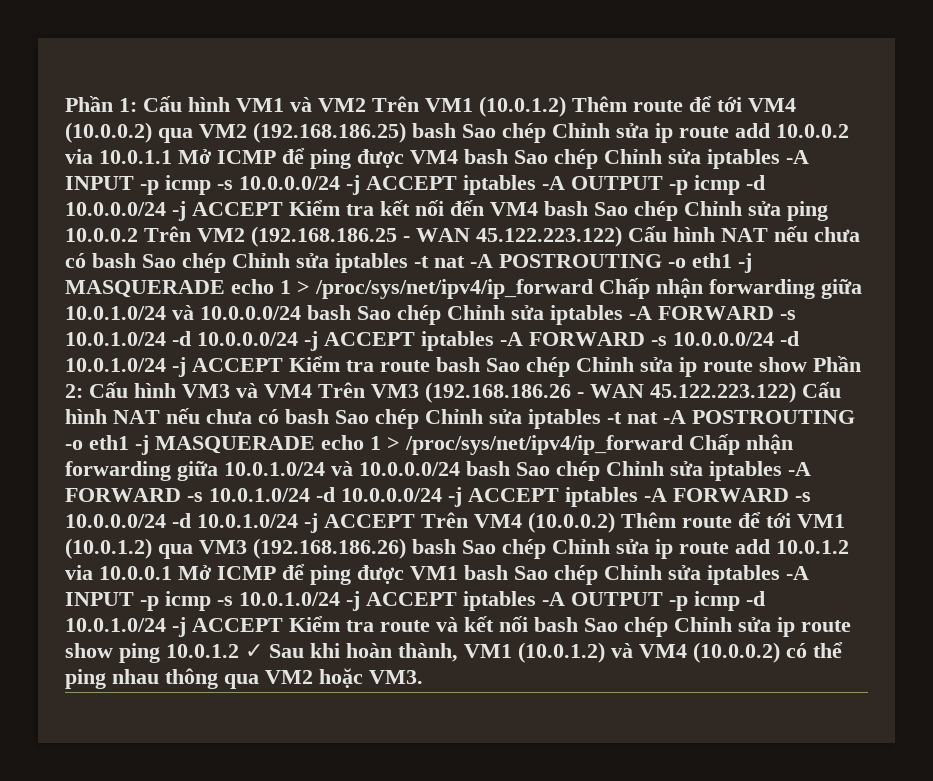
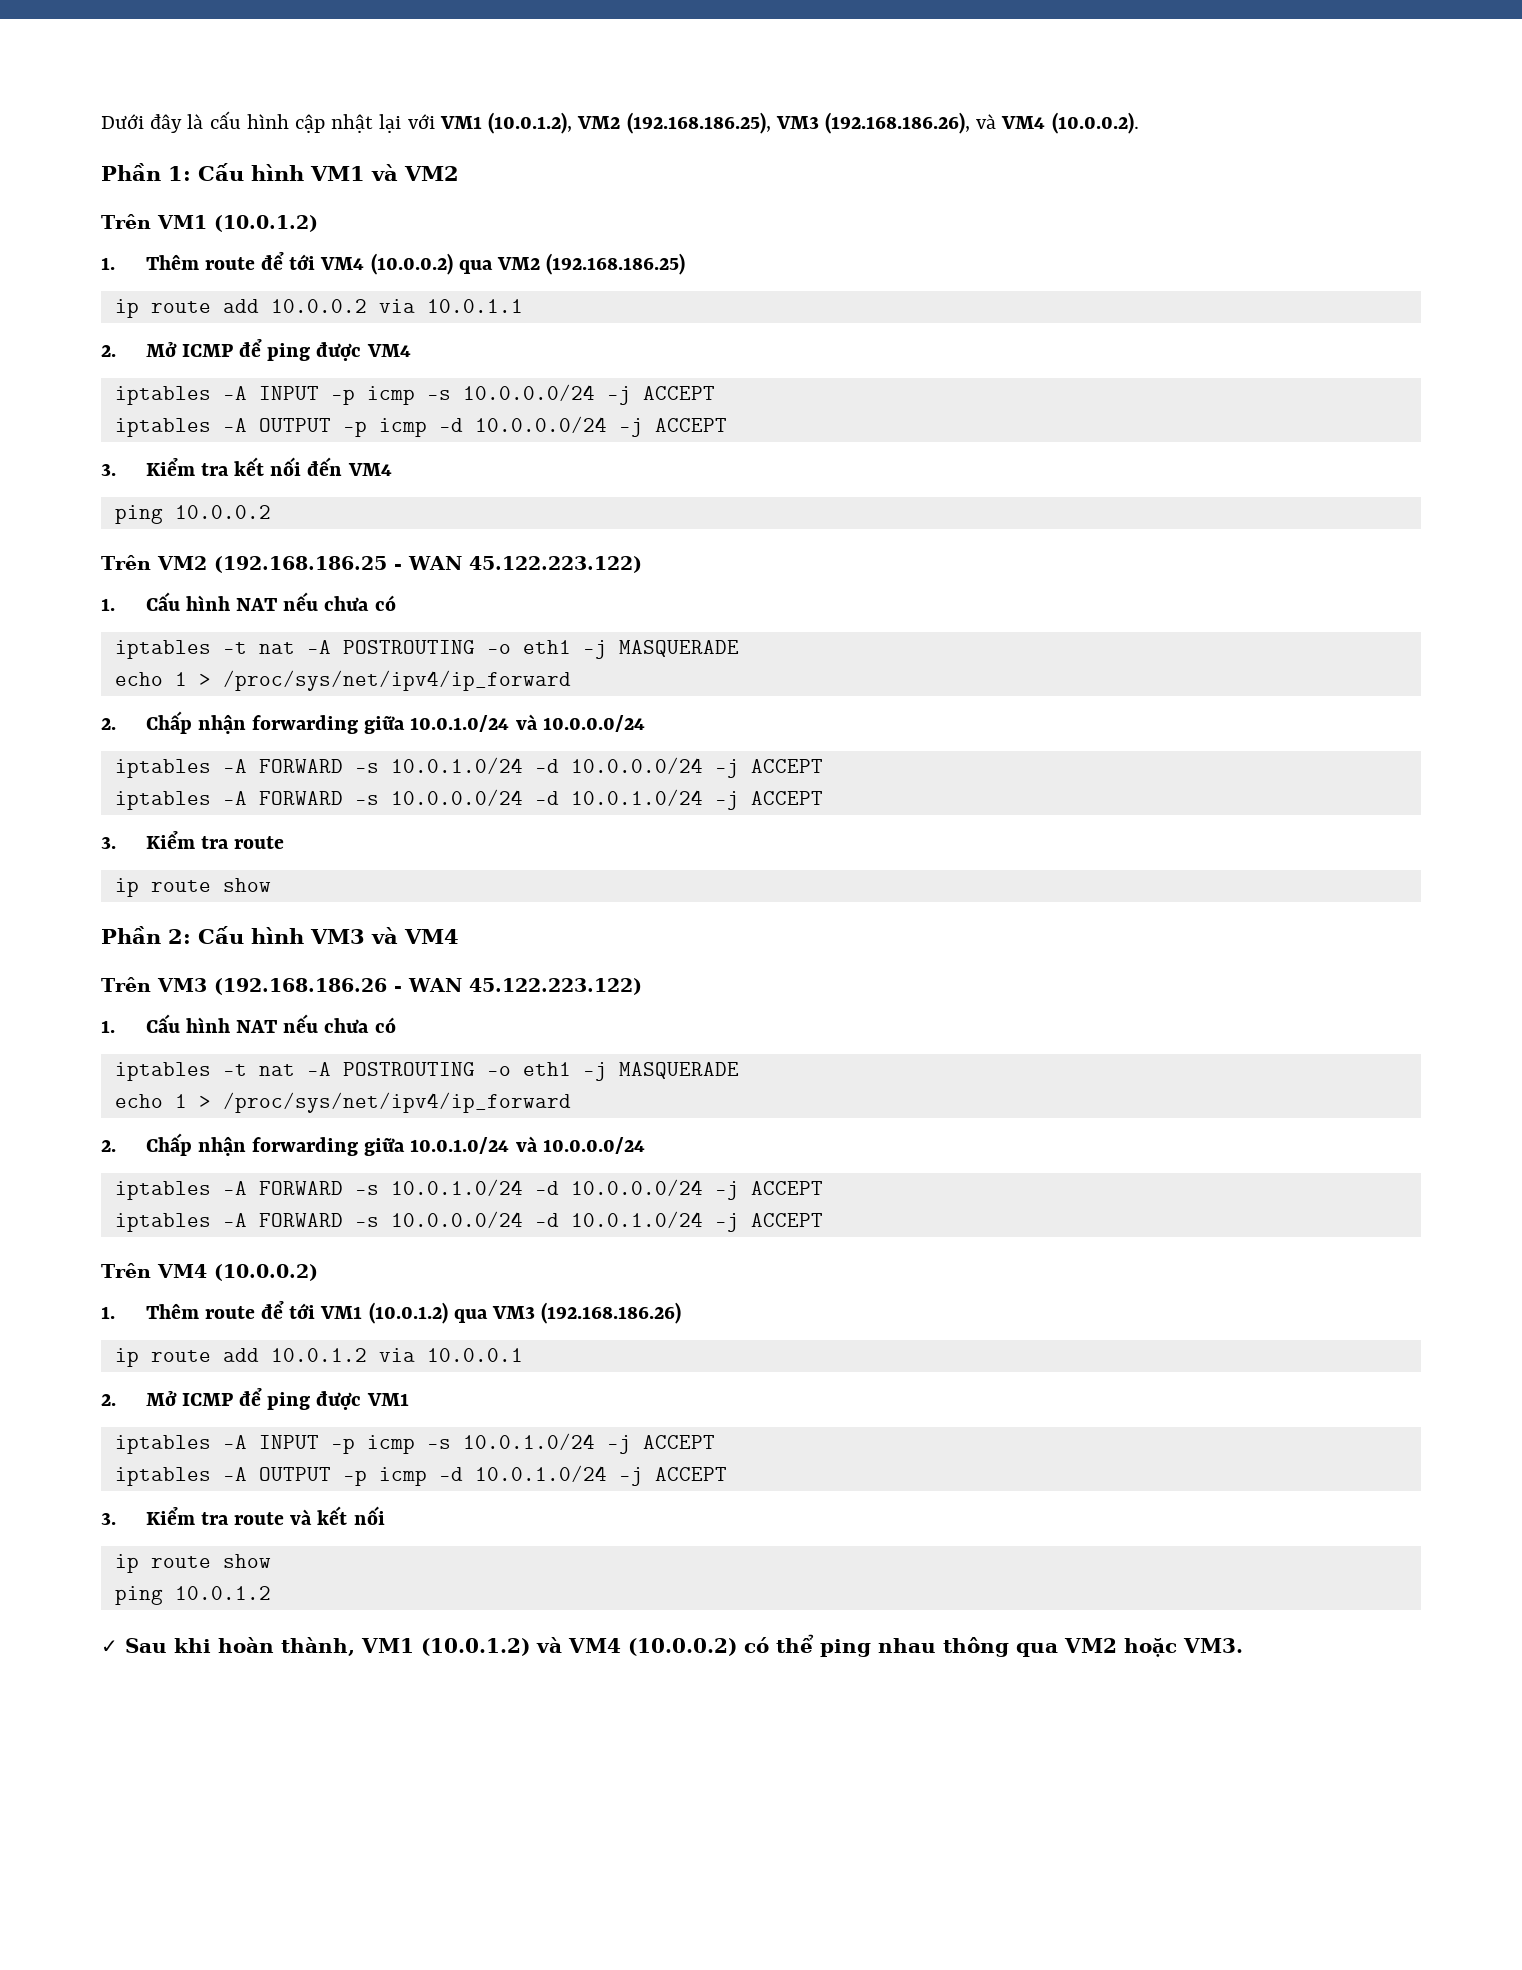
+ Dưới đây là cấu hình cập nhật lại với VM1 (10.0.1.2), VM2 (192.168.186.25), VM3 (192.168.186.26), và VM4 (10.0.0.2).
- Cấu hình VM1 và VM2 Trên VM1 (10.0.1.2) Thêm route để tới VM4 (10.0.0.2) qua VM2 (192.168.186.25) bash Sao chép Chỉnh sửa ip route add 10.0.0.2 via 10.0.1.1 Mở ICMP để ping được VM4 bash Sao chép Chỉnh sửa iptables -A INPUT -p icmp -s 10.0.0.0/24 -j ACCEPT iptables -A OUTPUT -p icmp -d 10.0.0.0/24 -j ACCEPT Kiểm tra kết nối đến VM4 bash Sao chép Chỉnh sửa ping 10.0.0.2 Trên VM2 (192.168.186.25 - WAN 45.122.223.122) Cấu hình NAT nếu chưa có bash Sao chép Chỉnh sửa iptables -t nat -A POSTROUTING -o eth1 -j MASQUERADE echo 1 > /proc/sys/net/ipv4/ip_forward Chấp nhận forwarding giữa 10.0.1.0/24 và 10.0.0.0/24 bash Sao chép Chỉnh sửa iptables -A FORWARD -s 10.0.1.0/24 -d 10.0.0.0/24 -j ACCEPT iptables -A FORWARD -s 10.0.0.0/24 -d 10.0.1.0/24 -j ACCEPT Kiểm tra route bash Sao chép Chỉnh sửa ip route show Phần 2:
+ Cấu hình VM1 và VM2
+ Trên VM1 (10.0.1.2)
+ 1. Thêm route để tới VM4 (10.0.0.2) qua VM2 (192.168.186.25)
+ ip route add 10.0.0.2 via 10.0.1.1
+ 2. Mở ICMP để ping được VM4
+ iptables -A INPUT -p icmp -s 10.0.0.0/24 -j ACCEPT
+ iptables -A OUTPUT -p icmp -d 10.0.0.0/24 -j ACCEPT
+ 3. Kiểm tra kết nối đến VM4
+ ping 10.0.0.2
+ Trên VM2 (192.168.186.25 - WAN 45.122.223.122)
+ 1. Cấu hình NAT nếu chưa có
+ iptables -t nat -A POSTROUTING -o eth1 -j MASQUERADE
+ echo 1 > /proc/sys/net/ipv4/ip_forward
+ 2. Chấp nhận forwarding giữa 10.0.1.0/24 và 10.0.0.0/24
+ iptables -A FORWARD -s 10.0.1.0/24 -d 10.0.0.0/24 -j ACCEPT
+ iptables -A FORWARD -s 10.0.0.0/24 -d 10.0.1.0/24 -j ACCEPT
+ 3. Kiểm tra route
+ ip route show
+ Phần 2:
- Cấu hình VM3 và VM4 Trên VM3 (192.168.186.26 - WAN 45.122.223.122) Cấu hình NAT nếu chưa có bash Sao chép Chỉnh sửa iptables -t nat -A POSTROUTING -o eth1 -j MASQUERADE echo 1 > /proc/sys/net/ipv4/ip_forward Chấp nhận forwarding giữa 10.0.1.0/24 và 10.0.0.0/24 bash Sao chép Chỉnh sửa iptables -A FORWARD -s 10.0.1.0/24 -d 10.0.0.0/24 -j ACCEPT iptables -A FORWARD -s 10.0.0.0/24 -d 10.0.1.0/24 -j ACCEPT Trên VM4 (10.0.0.2) Thêm route để tới VM1 (10.0.1.2) qua VM3 (192.168.186.26) bash Sao chép Chỉnh sửa ip route add 10.0.1.2 via 10.0.0.1 Mở ICMP để ping được VM1 bash Sao chép Chỉnh sửa iptables -A INPUT -p icmp -s 10.0.1.0/24 -j ACCEPT iptables -A OUTPUT -p icmp -d 10.0.1.0/24 -j ACCEPT Kiểm tra route và kết nối bash Sao chép Chỉnh sửa ip route show ping 10.0.1.2 ✓ Sau khi hoàn thành, VM1 (10.0.1.2) và VM4 (10.0.0.2) có thể ping nhau thông qua VM2 hoặc VM3.
+ Cấu hình VM3 và VM4
+ Trên VM3 (192.168.186.26 - WAN 45.122.223.122)
+ 1. Cấu hình NAT nếu chưa có
+ iptables -t nat -A POSTROUTING -o eth1 -j MASQUERADE
+ echo 1 > /proc/sys/net/ipv4/ip_forward
+ 2. Chấp nhận forwarding giữa 10.0.1.0/24 và 10.0.0.0/24
+ iptables -A FORWARD -s 10.0.1.0/24 -d 10.0.0.0/24 -j ACCEPT
+ iptables -A FORWARD -s 10.0.0.0/24 -d 10.0.1.0/24 -j ACCEPT
+ Trên VM4 (10.0.0.2)
+ 1. Thêm route để tới VM1 (10.0.1.2) qua VM3 (192.168.186.26)
+ ip route add 10.0.1.2 via 10.0.0.1
+ 2. Mở ICMP để ping được VM1
+ iptables -A INPUT -p icmp -s 10.0.1.0/24 -j ACCEPT
+ iptables -A OUTPUT -p icmp -d 10.0.1.0/24 -j ACCEPT
+ 3. Kiểm tra route và kết nối
+ ip route show
+ ping 10.0.1.2
+ ✓ Sau khi hoàn thành, VM1 (10.0.1.2) và VM4 (10.0.0.2) có thể ping nhau thông qua VM2 hoặc VM3.

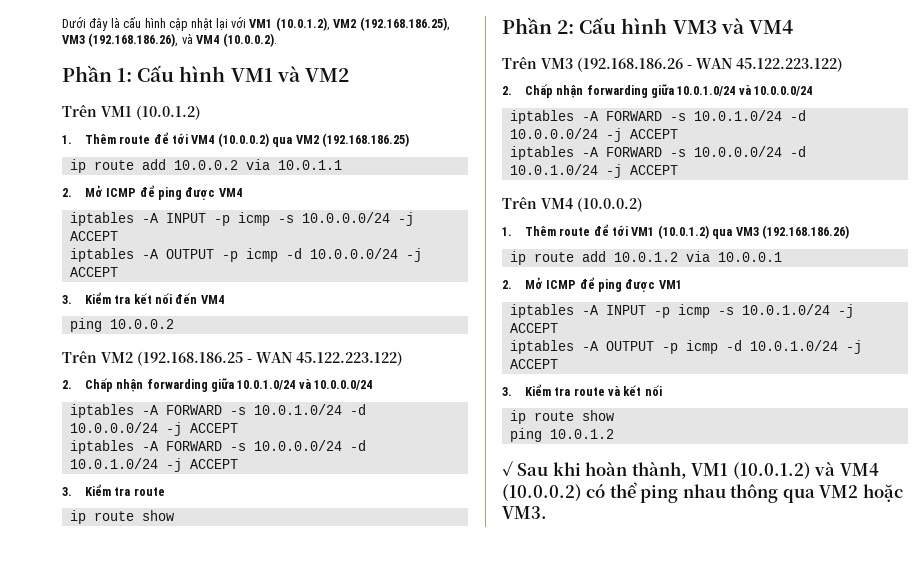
  Trên VM2 (192.168.186.25 - WAN 45.122.223.122)
- 1. Cấu hình NAT nếu chưa có
- iptables -t nat -A POSTROUTING -o eth1 -j MASQUERADE
- echo 1 > /proc/sys/net/ipv4/ip_forward
  Trên VM3 (192.168.186.26 - WAN 45.122.223.122)
- 1. Cấu hình NAT nếu chưa có
- iptables -t nat -A POSTROUTING -o eth1 -j MASQUERADE
- echo 1 > /proc/sys/net/ipv4/ip_forward

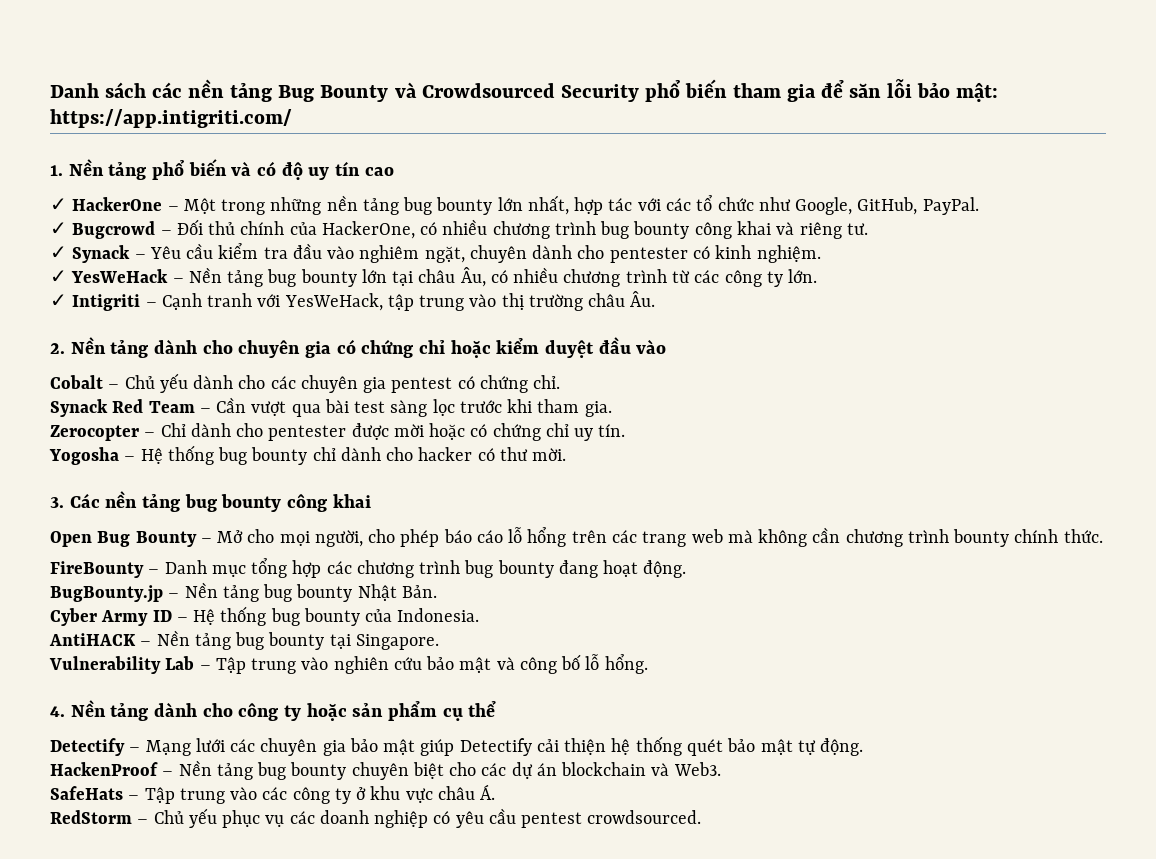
- Dưới đây là cấu hình cập nhật lại với VM1 (10.0.1.2), VM2 (192.168.186.25), VM3 (192.168.186.26), và VM4 (10.0.0.2).
- Phần 1: Cấu hình VM1 và VM2
- Trên VM1 (10.0.1.2)
- 1. Thêm route để tới VM4 (10.0.0.2) qua VM2 (192.168.186.25)
- ip route add 10.0.0.2 via 10.0.1.1
- 2. Mở ICMP để ping được VM4
- iptables -A INPUT -p icmp -s 10.0.0.0/24 -j ACCEPT
- iptables -A OUTPUT -p icmp -d 10.0.0.0/24 -j ACCEPT
- 3. Kiểm tra kết nối đến VM4
- ping 10.0.0.2
- Trên VM2 (192.168.186.25 - WAN 45.122.223.122)
- 2. Chấp nhận forwarding giữa 10.0.1.0/24 và 10.0.0.0/24
- iptables -A FORWARD -s 10.0.1.0/24 -d 10.0.0.0/24 -j ACCEPT
- iptables -A FORWARD -s 10.0.0.0/24 -d 10.0.1.0/24 -j ACCEPT
- 3. Kiểm tra route
- ip route show
- Phần 2: Cấu hình VM3 và VM4
- Trên VM3 (192.168.186.26 - WAN 45.122.223.122)
- 2. Chấp nhận forwarding giữa 10.0.1.0/24 và 10.0.0.0/24
- iptables -A FORWARD -s 10.0.1.0/24 -d 10.0.0.0/24 -j ACCEPT
- iptables -A FORWARD -s 10.0.0.0/24 -d 10.0.1.0/24 -j ACCEPT
- Trên VM4 (10.0.0.2)
- 1. Thêm route để tới VM1 (10.0.1.2) qua VM3 (192.168.186.26)
- ip route add 10.0.1.2 via 10.0.0.1
- 2. Mở ICMP để ping được VM1
- iptables -A INPUT -p icmp -s 10.0.1.0/24 -j ACCEPT
- iptables -A OUTPUT -p icmp -d 10.0.1.0/24 -j ACCEPT
- 3. Kiểm tra route và kết nối
- ip route show
- ping 10.0.1.2
- ✓ Sau khi hoàn thành, VM1 (10.0.1.2) và VM4 (10.0.0.2) có thể ping nhau thông qua VM2 hoặc VM3.
+ Danh sách các nền tảng Bug Bounty và Crowdsourced Security phổ biến tham gia để săn lỗi bảo mật: https://app.intigriti.com/
+ 1. Nền tảng phổ biến và có độ uy tín cao
+ ✓ HackerOne – Một trong những nền tảng bug bounty lớn nhất, hợp tác với các tổ chức như Google, GitHub, PayPal.
+ ✓ Bugcrowd – Đối thủ chính của HackerOne, có nhiều chương trình bug bounty công khai và riêng tư.
+ ✓ Synack – Yêu cầu kiểm tra đầu vào nghiêm ngặt, chuyên dành cho pentester có kinh nghiệm.
+ ✓ YesWeHack – Nền tảng bug bounty lớn tại châu Âu, có nhiều chương trình từ các công ty lớn.
+ ✓ Intigriti – Cạnh tranh với YesWeHack, tập trung vào thị trường châu Âu.
+ 2. Nền tảng dành cho chuyên gia có chứng chỉ hoặc kiểm duyệt đầu vào
+ Cobalt – Chủ yếu dành cho các chuyên gia pentest có chứng chỉ.
+ Synack Red Team – Cần vượt qua bài test sàng lọc trước khi tham gia.
+ Zerocopter – Chỉ dành cho pentester được mời hoặc có chứng chỉ uy tín.
+ Yogosha – Hệ thống bug bounty chỉ dành cho hacker có thư mời.
+ 3. Các nền tảng bug bounty công khai
+ Open Bug Bounty – Mở cho mọi người, cho phép báo cáo lỗ hổng trên các trang web mà không cần chương trình bounty chính thức.
+ FireBounty – Danh mục tổng hợp các chương trình bug bounty đang hoạt động.
+ BugBounty.jp – Nền tảng bug bounty Nhật Bản.
+ Cyber Army ID – Hệ thống bug bounty của Indonesia.
+ AntiHACK – Nền tảng bug bounty tại Singapore.
+ Vulnerability Lab – Tập trung vào nghiên cứu bảo mật và công bố lỗ hổng.
+ 4. Nền tảng dành cho công ty hoặc sản phẩm cụ thể
+ Detectify – Mạng lưới các chuyên gia bảo mật giúp Detectify cải thiện hệ thống quét bảo mật tự động.
+ HackenProof – Nền tảng bug bounty chuyên biệt cho các dự án blockchain và Web3.
+ SafeHats – Tập trung vào các công ty ở khu vực châu Á.
+ RedStorm – Chủ yếu phục vụ các doanh nghiệp có yêu cầu pentest crowdsourced.

